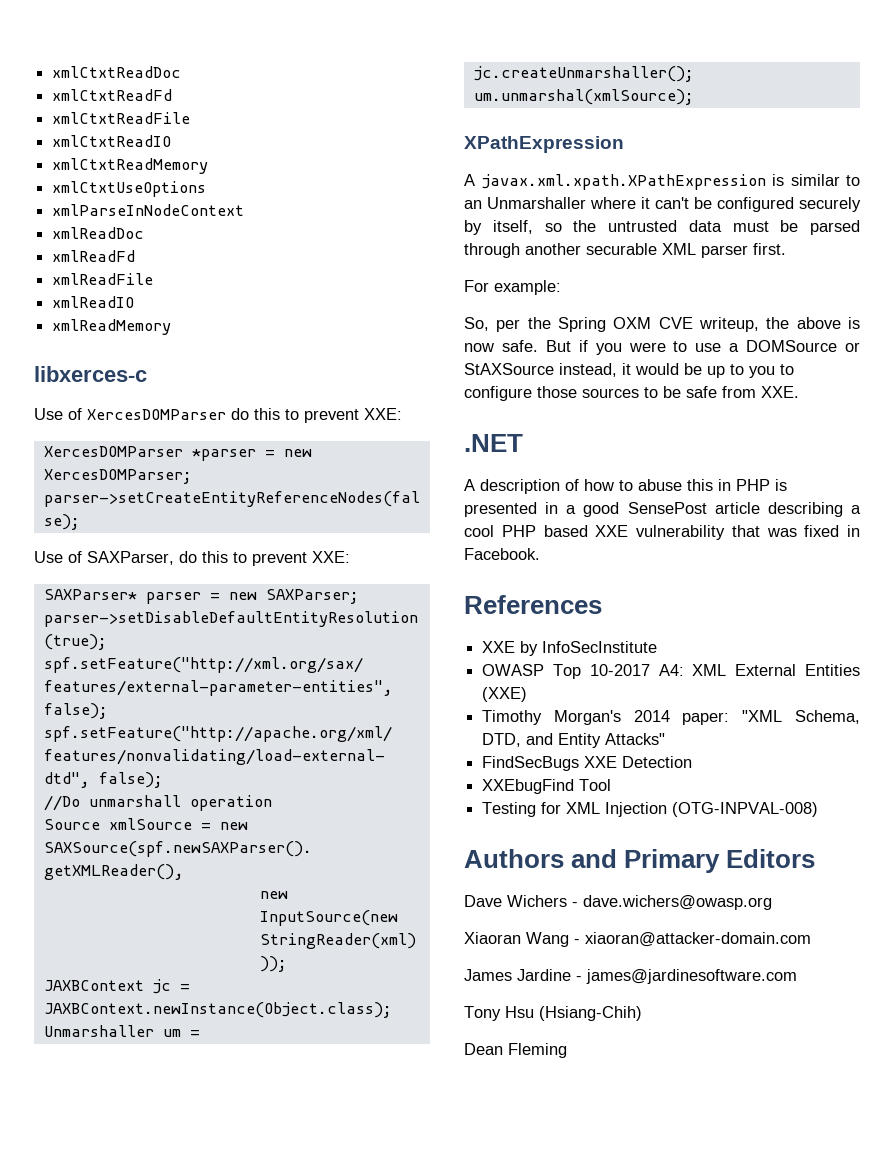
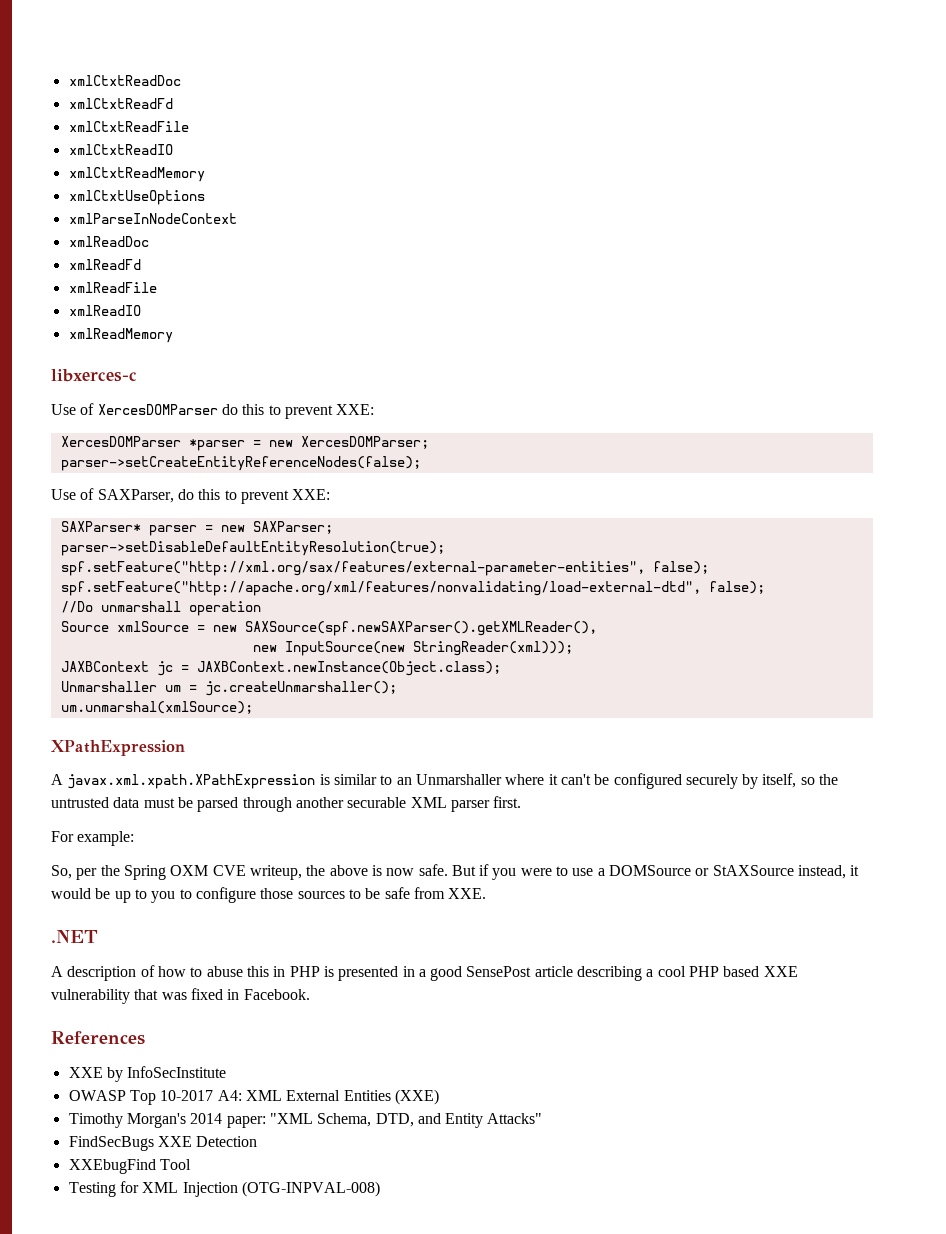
- Authors and Primary Editors
- Dave Wichers - dave.wichers@owasp.org
- Xiaoran Wang - xiaoran@attacker-domain.com
- James Jardine - james@jardinesoftware.com
- Tony Hsu (Hsiang-Chih)
- Dean Fleming

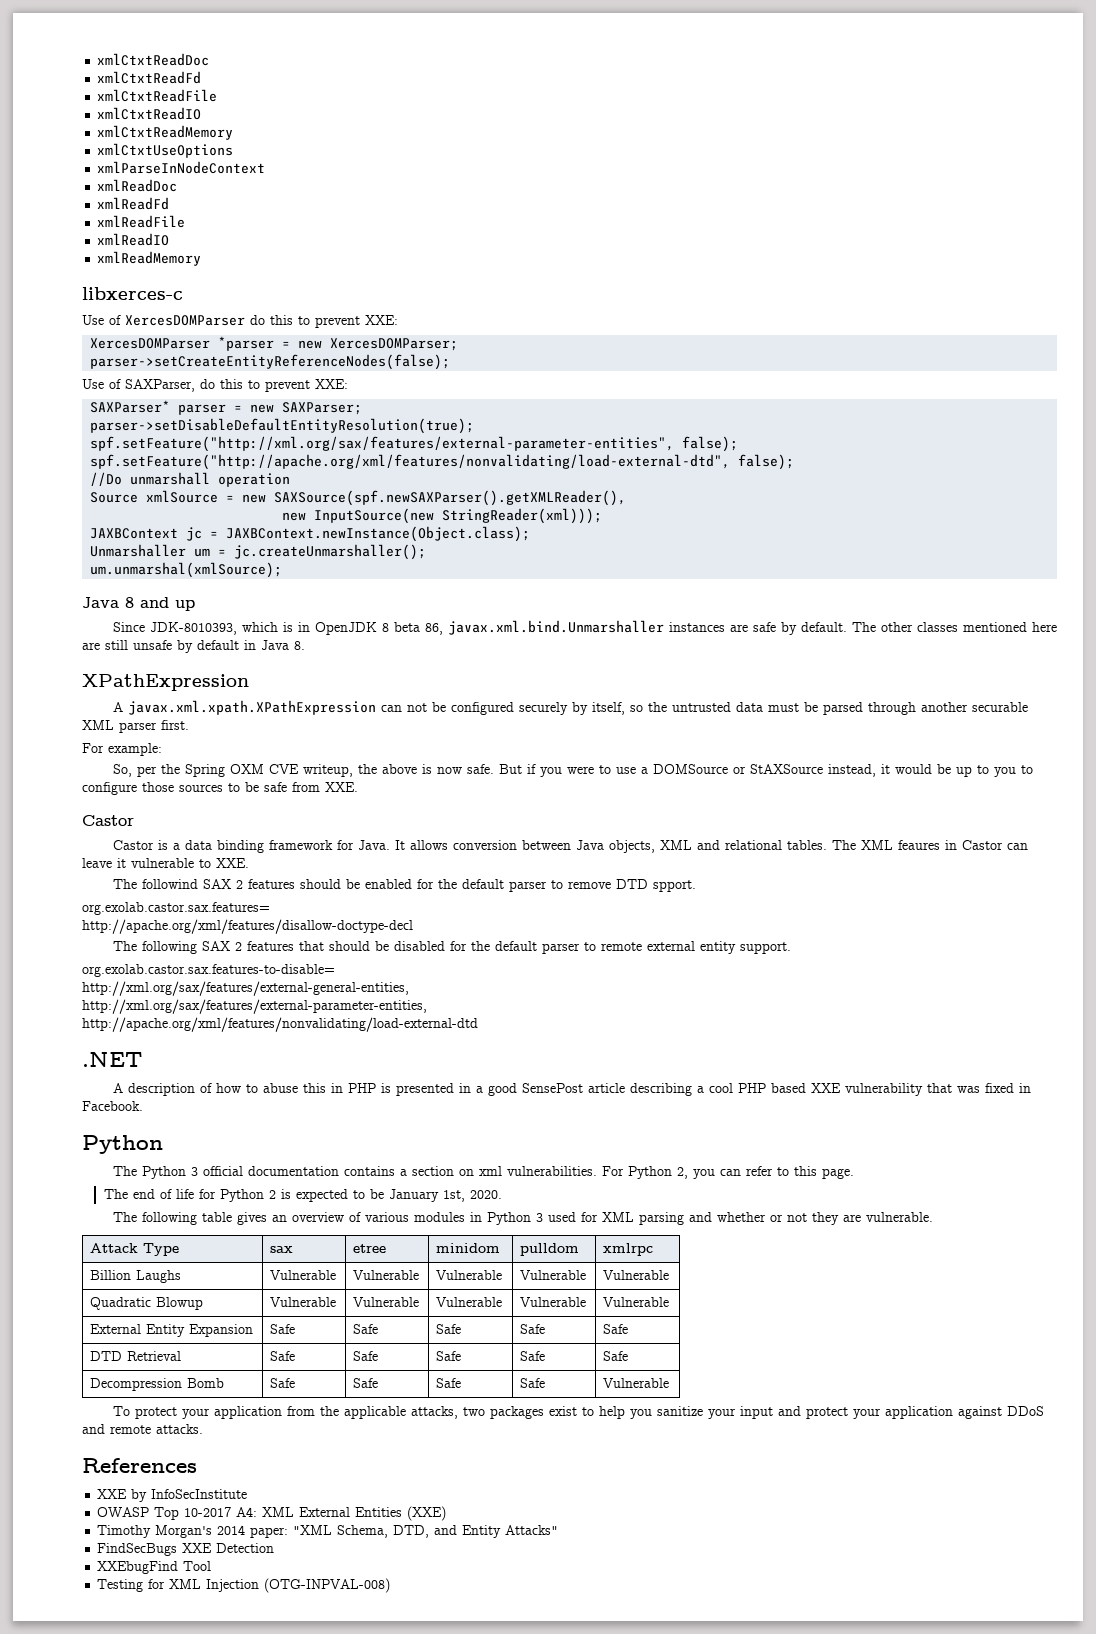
+ Java 8 and up
+ Since JDK-8010393, which is in OpenJDK 8 beta 86, javax.xml.bind.Unmarshaller instances are safe by default. The other classes mentioned here are still unsafe by default in Java 8.
  XPathExpression
- A javax.xml.xpath.XPathExpression is similar to an Unmarshaller where it can't be configured securely by itself, so the untrusted data must be parsed through another securable XML parser first.
+ A javax.xml.xpath.XPathExpression can not be configured securely by itself, so the untrusted data must be parsed through another securable XML parser first.
  But if you were to use a DOMSource or StAXSource instead, it would be up to you to configure those sources to be safe from XXE.
+ Castor
+ Castor is a data binding framework for Java. It allows conversion between Java objects, XML and relational tables. The XML feaures in Castor can leave it vulnerable to XXE.
+ The followind SAX 2 features should be enabled for the default parser to remove DTD spport.
+ org.exolab.castor.sax.features=
+ http://apache.org/xml/features/disallow-doctype-decl
+ The following SAX 2 features that should be disabled for the default parser to remote external entity support.
+ org.exolab.castor.sax.features-to-disable=
+ http://xml.org/sax/features/external-general-entities,
+ http://xml.org/sax/features/external-parameter-entities,
+ http://apache.org/xml/features/nonvalidating/load-external-dtd
  A description of how to abuse this in PHP is presented in a good SensePost article describing a cool PHP based XXE vulnerability that was fixed in Facebook.
+ Python
+ The Python 3 official documentation contains a section on xml vulnerabilities. For Python 2, you can refer to this page.
+ The end of life for Python 2 is expected to be January 1st, 2020.
+ The following table gives an overview of various modules in Python 3 used for XML parsing and whether or not they are vulnerable.
+ Attack Type | sax | etree | minidom | pulldom | xmlrpc
+ Billion Laughs | Vulnerable | Vulnerable | Vulnerable | Vulnerable | Vulnerable
+ Quadratic Blowup | Vulnerable | Vulnerable | Vulnerable | Vulnerable | Vulnerable
+ External Entity Expansion | Safe | Safe | Safe | Safe | Safe
+ DTD Retrieval | Safe | Safe | Safe | Safe | Safe
+ Decompression Bomb | Safe | Safe | Safe | Safe | Vulnerable
+ To protect your application from the applicable attacks, two packages exist to help you sanitize your input and protect your application against DDoS and remote attacks.

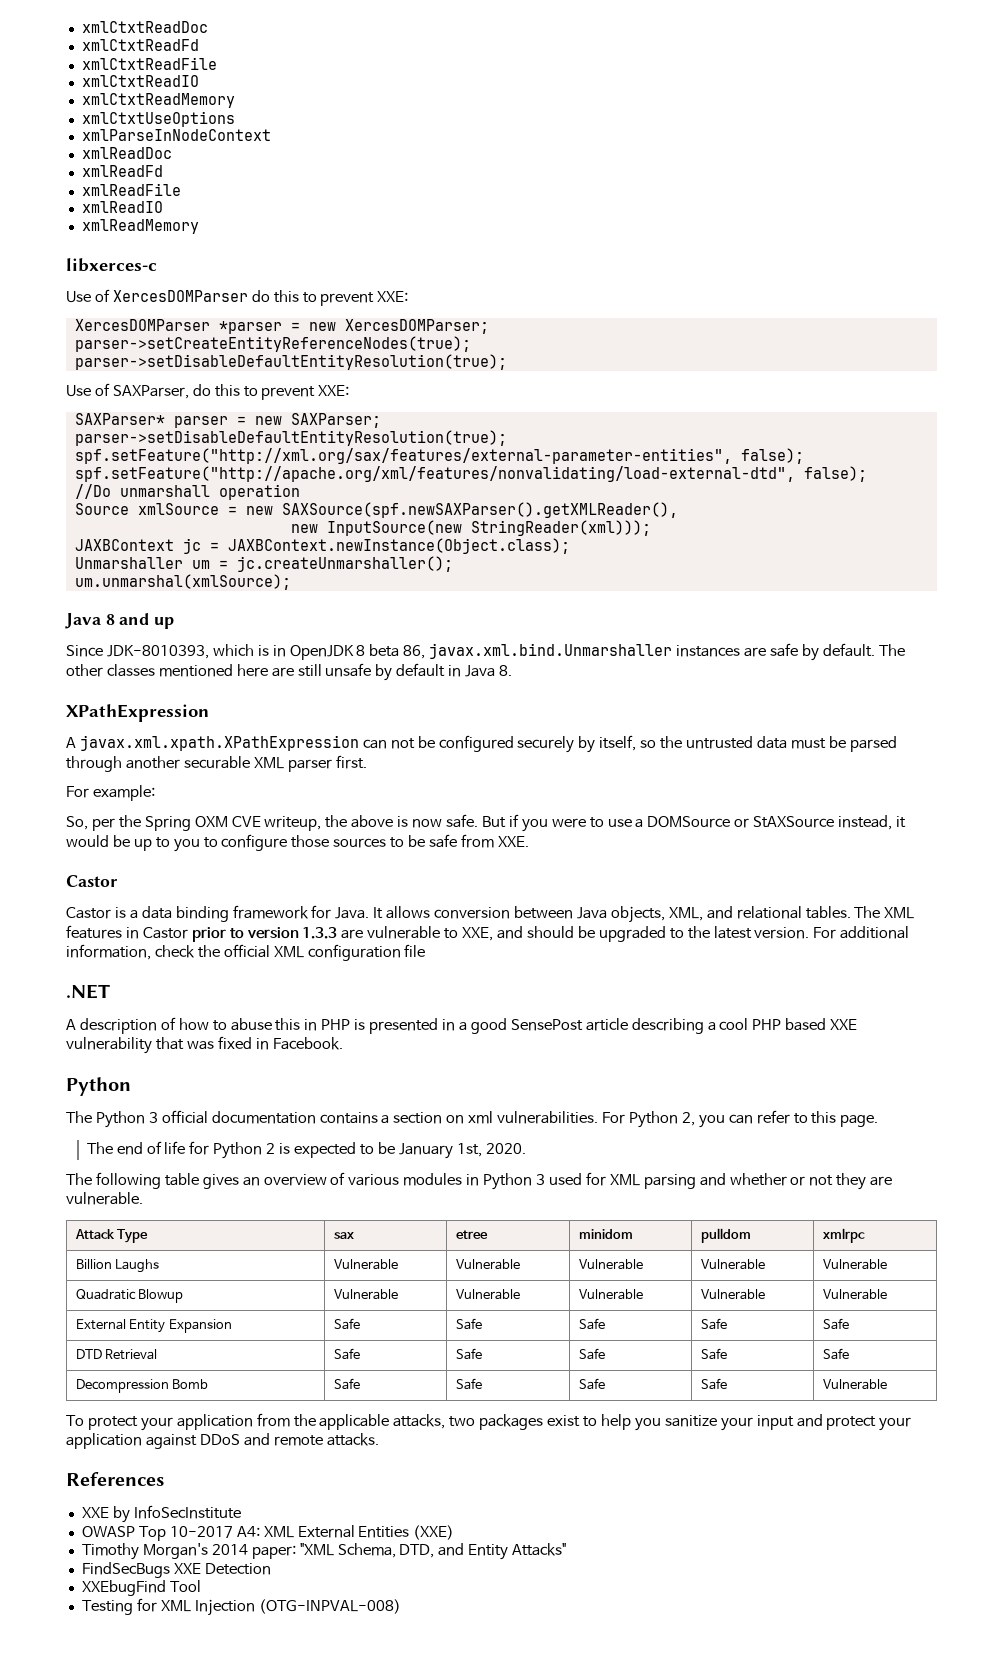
- parser->setCreateEntityReferenceNodes(false);
+ parser->setCreateEntityReferenceNodes(true);
+ parser->setDisableDefaultEntityResolution(true);
- It allows conversion between Java objects, XML and relational tables.
+ It allows conversion between Java objects, XML, and relational tables.
- The XML feaures in Castor can leave it vulnerable to XXE.
- The followind SAX 2 features should be enabled for the default parser to remove DTD spport.
- org.exolab.castor.sax.features=
- http://apache.org/xml/features/disallow-doctype-decl
- The following SAX 2 features that should be disabled for the default parser to remote external entity support.
- org.exolab.castor.sax.features-to-disable=
- http://xml.org/sax/features/external-general-entities,
- http://xml.org/sax/features/external-parameter-entities,
- http://apache.org/xml/features/nonvalidating/load-external-dtd
+ The XML features in Castor prior to version 1.3.3 are vulnerable to XXE, and should be upgraded to the latest version. For additional information, check the official XML configuration file

